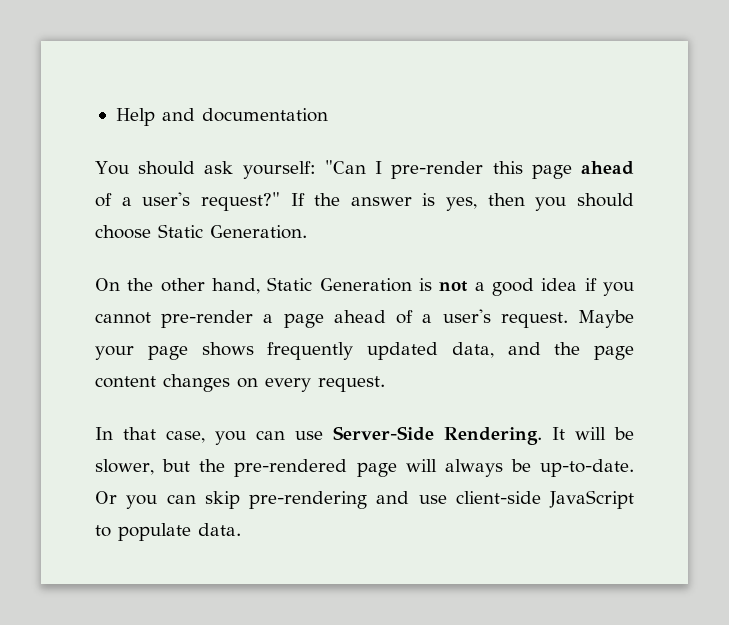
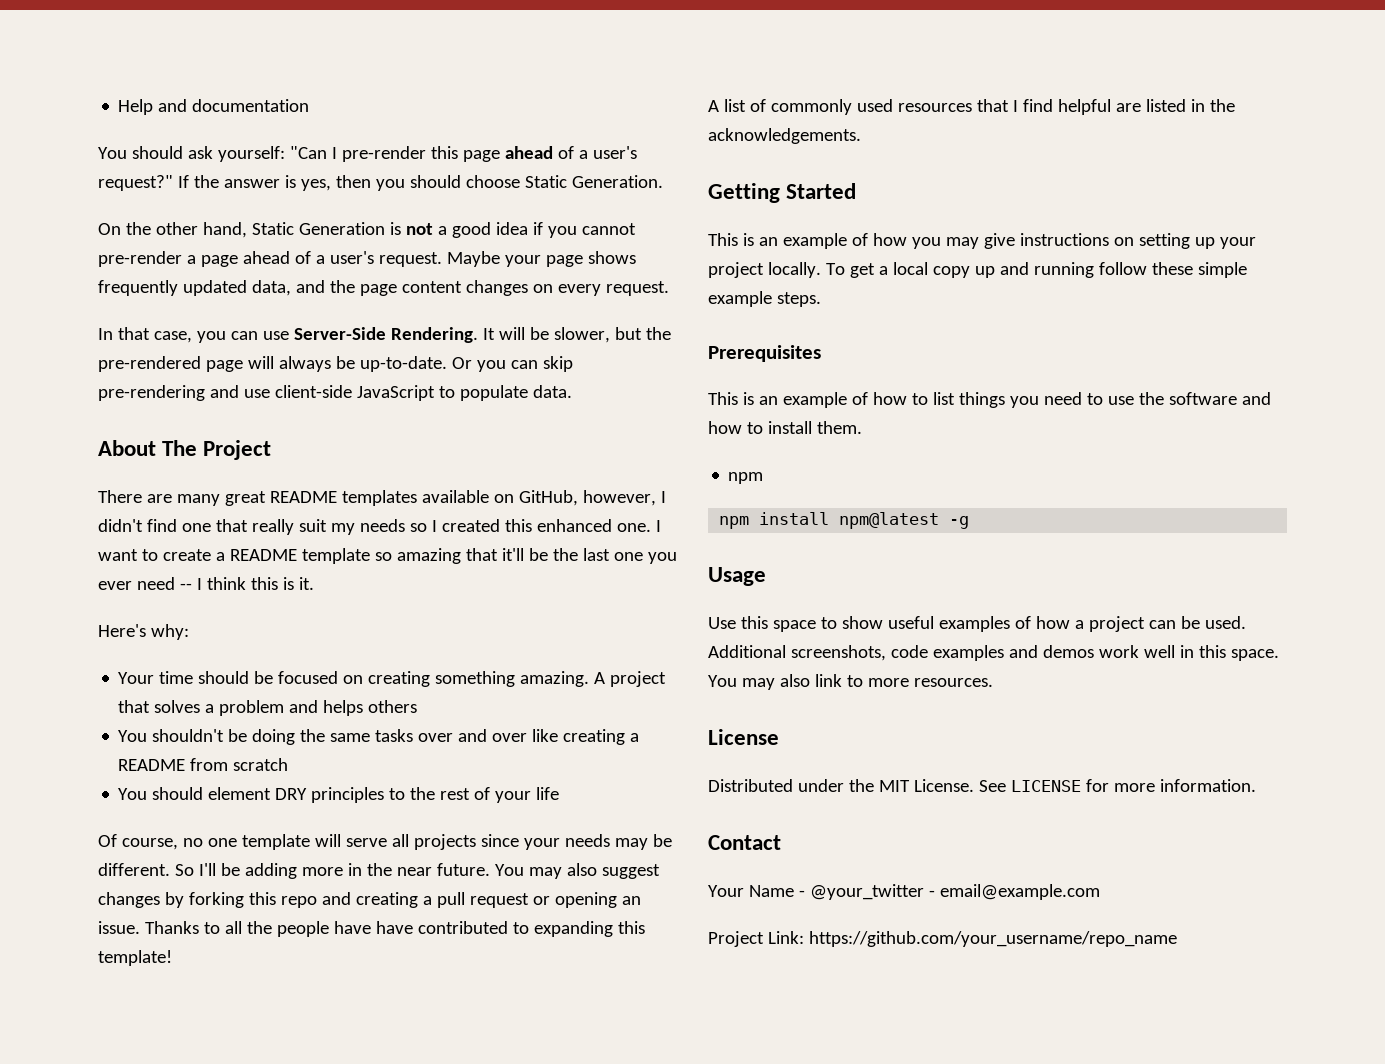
+ About The Project
+ There are many great README templates available on GitHub, however, I didn't find one that really suit my needs so I created this enhanced one. I want to create a README template so amazing that it'll be the last one you ever need -- I think this is it.
+ Here's why:
+ Your time should be focused on creating something amazing. A project that solves a problem and helps others
+ You shouldn't be doing the same tasks over and over like creating a README from scratch
+ You should element DRY principles to the rest of your life
+ Of course, no one template will serve all projects since your needs may be different. So I'll be adding more in the near future. You may also suggest changes by forking this repo and creating a pull request or opening an issue. Thanks to all the people have have contributed to expanding this template!
+ A list of commonly used resources that I find helpful are listed in the acknowledgements.
+ Getting Started
+ This is an example of how you may give instructions on setting up your project locally. To get a local copy up and running follow these simple example steps.
+ Prerequisites
+ This is an example of how to list things you need to use the software and how to install them.
+ npm
+ npm install npm@latest -g
+ Usage
+ Use this space to show useful examples of how a project can be used. Additional screenshots, code examples and demos work well in this space. You may also link to more resources.
+ License
+ Distributed under the MIT License. See LICENSE for more information.
+ Contact
+ Your Name - @your_twitter - email@example.com
+ Project Link: https://github.com/your_username/repo_name

